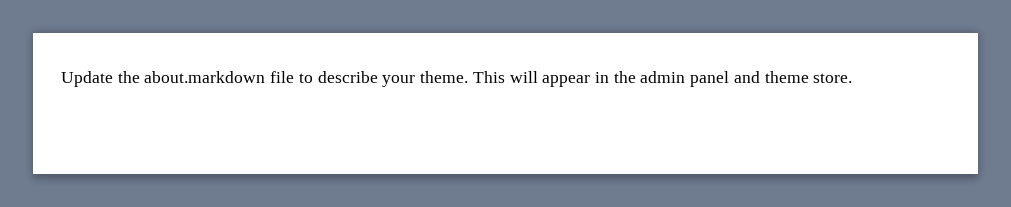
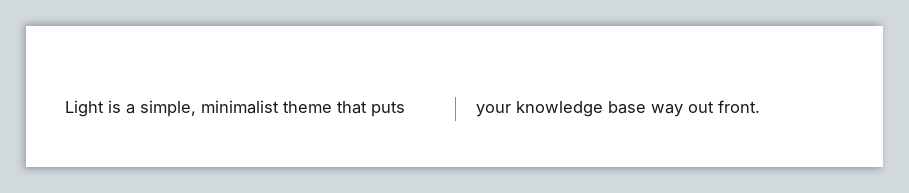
- Update the about.markdown file to describe your theme. This will appear in the admin panel and theme store.
+ Light is a simple, minimalist theme that puts your knowledge base way out front.

